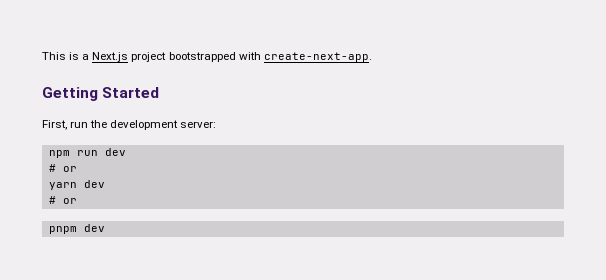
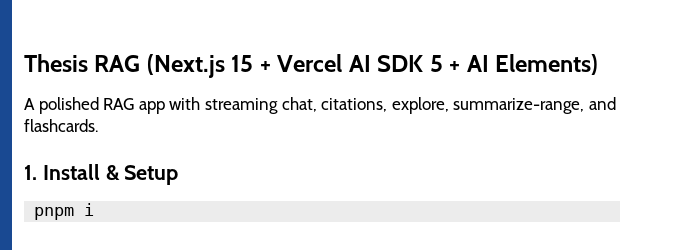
- This is a Next.js project bootstrapped with create-next-app.
- Getting Started
- First, run the development server:
- npm run dev
- # or
- yarn dev
- # or
+ Thesis RAG (Next.js 15 + Vercel AI SDK 5 + AI Elements)
+ A polished RAG app with streaming chat, citations, explore, summarize-range, and flashcards.
+ 1. Install & Setup
- pnpm dev
+ pnpm i

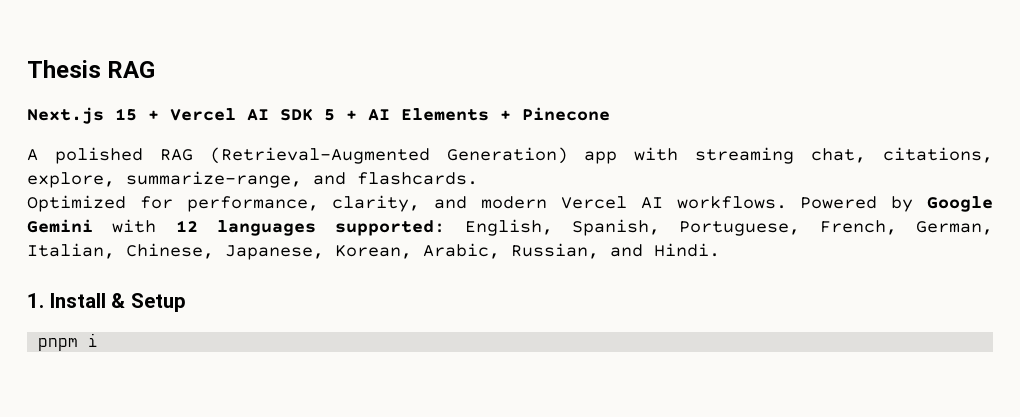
- Thesis RAG (Next.js 15 + Vercel AI SDK 5 + AI Elements)
+ Thesis RAG
+ Next.js 15 + Vercel AI SDK 5 + AI Elements + Pinecone
- A polished RAG app with streaming chat, citations, explore, summarize-range, and flashcards.
+ A polished RAG (Retrieval-Augmented Generation) app with streaming chat, citations, explore, summarize-range, and flashcards.
+ Optimized for performance, clarity, and modern Vercel AI workflows. Powered by Google Gemini with 12 languages supported: English, Spanish, Portuguese, French, German, Italian, Chinese, Japanese, Korean, Arabic, Russian, and Hindi.

